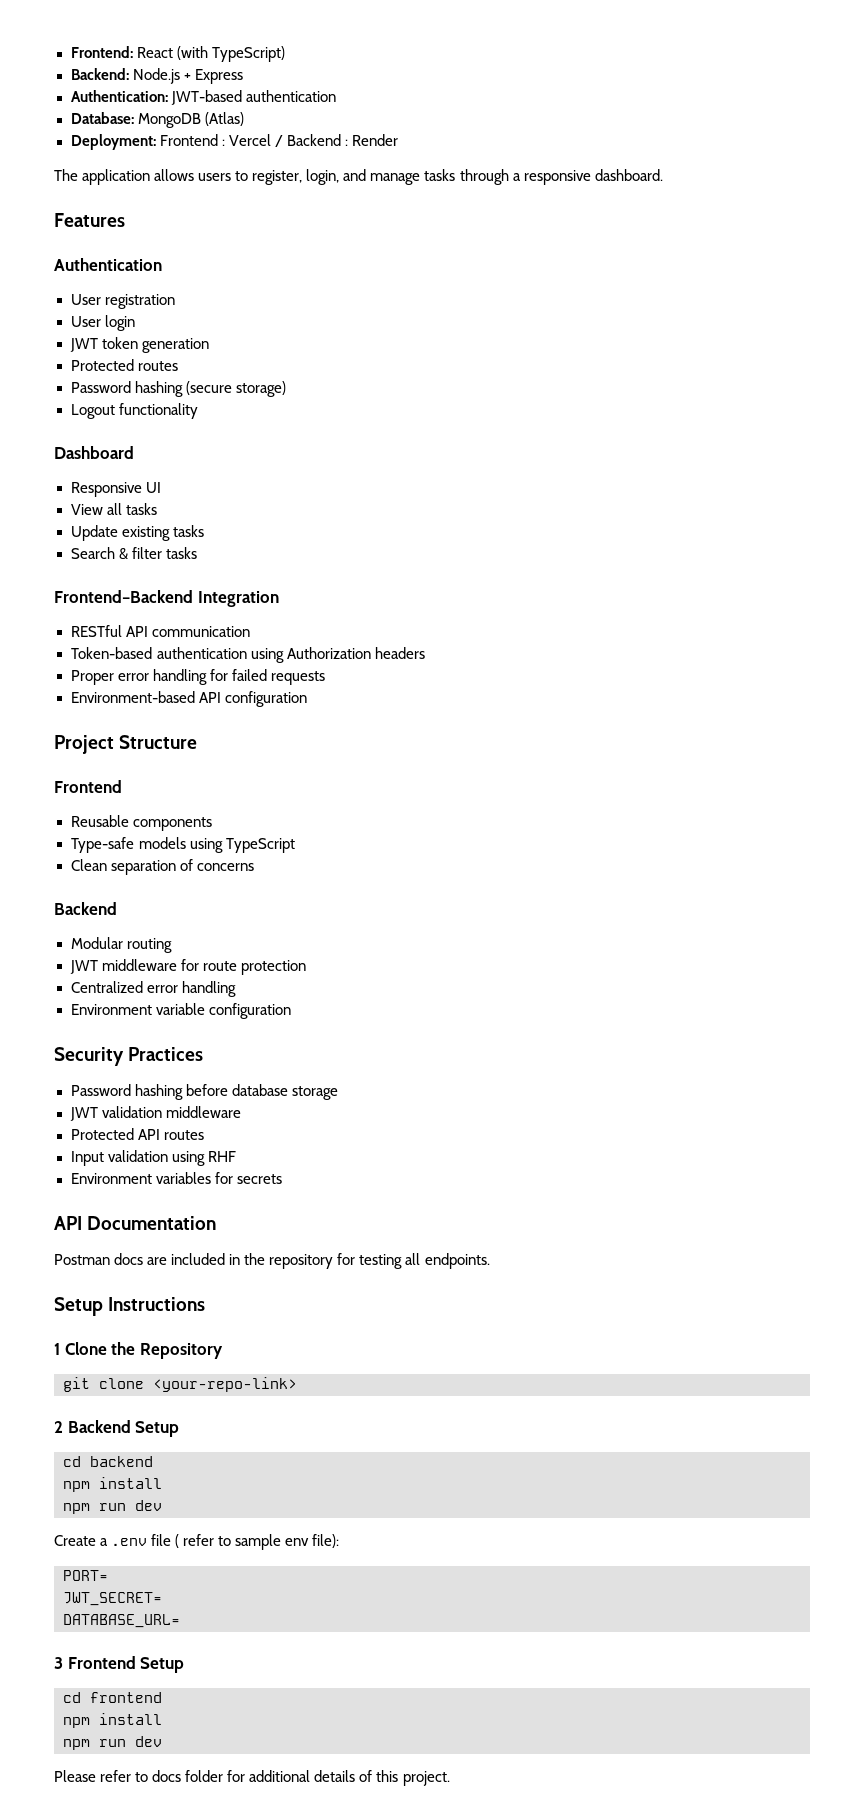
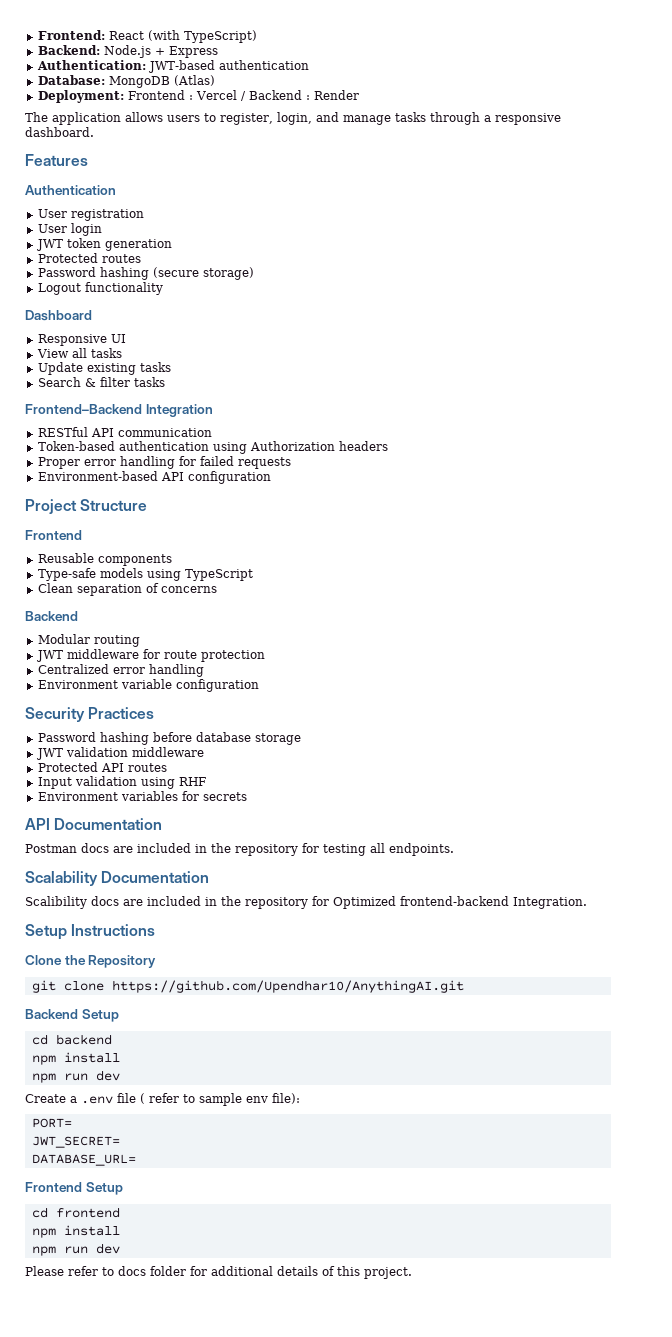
+ Scalability Documentation
+ Scalibility docs are included in the repository for Optimized frontend-backend Integration.
- 1 Clone the Repository
+ Clone the Repository
- git clone <your-repo-link>
- 2 Backend Setup
+ git clone https://github.com/Upendhar10/AnythingAI.git
+ Backend Setup
- 3 Frontend Setup
+ Frontend Setup

